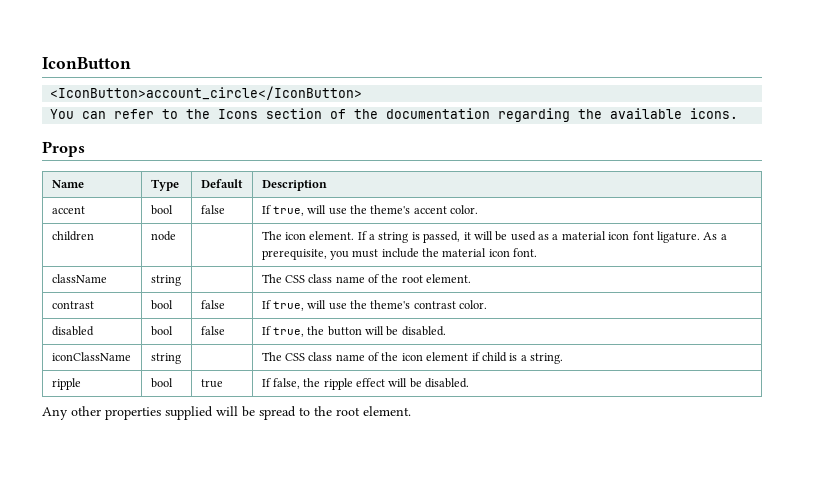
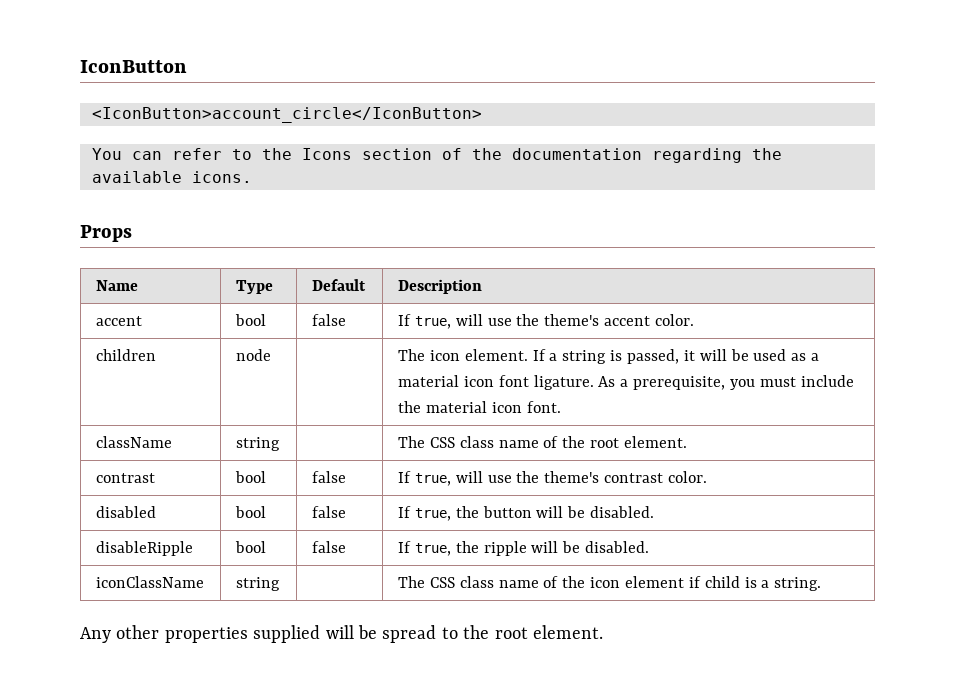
+ disableRipple | bool | false | If true, the ripple will be disabled.
- ripple | bool | true | If false, the ripple effect will be disabled.

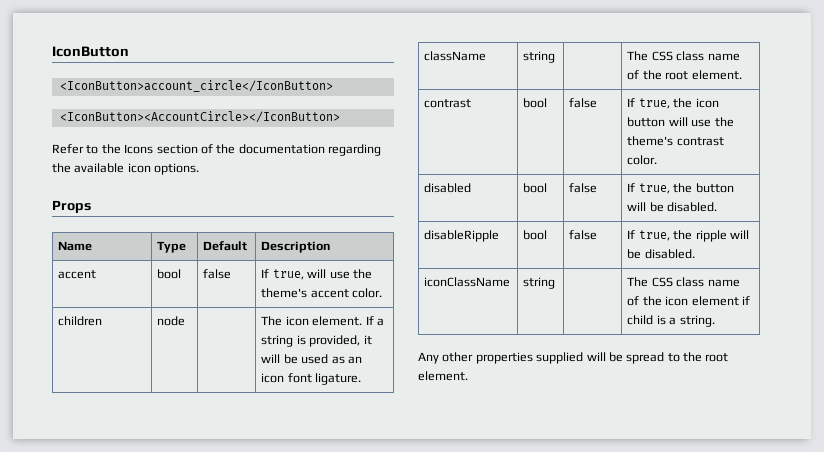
- You can refer to the Icons section of the documentation regarding the available icons.
+ <IconButton><AccountCircle></IconButton>
+ Refer to the Icons section of the documentation regarding the available icon options.
- children | node | | The icon element. If a string is passed, it will be used as a material icon font ligature. As a prerequisite, you must include the material icon font.
+ children | node | | The icon element. If a string is provided, it will be used as an icon font ligature.
- contrast | bool | false | If true, will use the theme's contrast color.
+ contrast | bool | false | If true, the icon button will use the theme's contrast color.

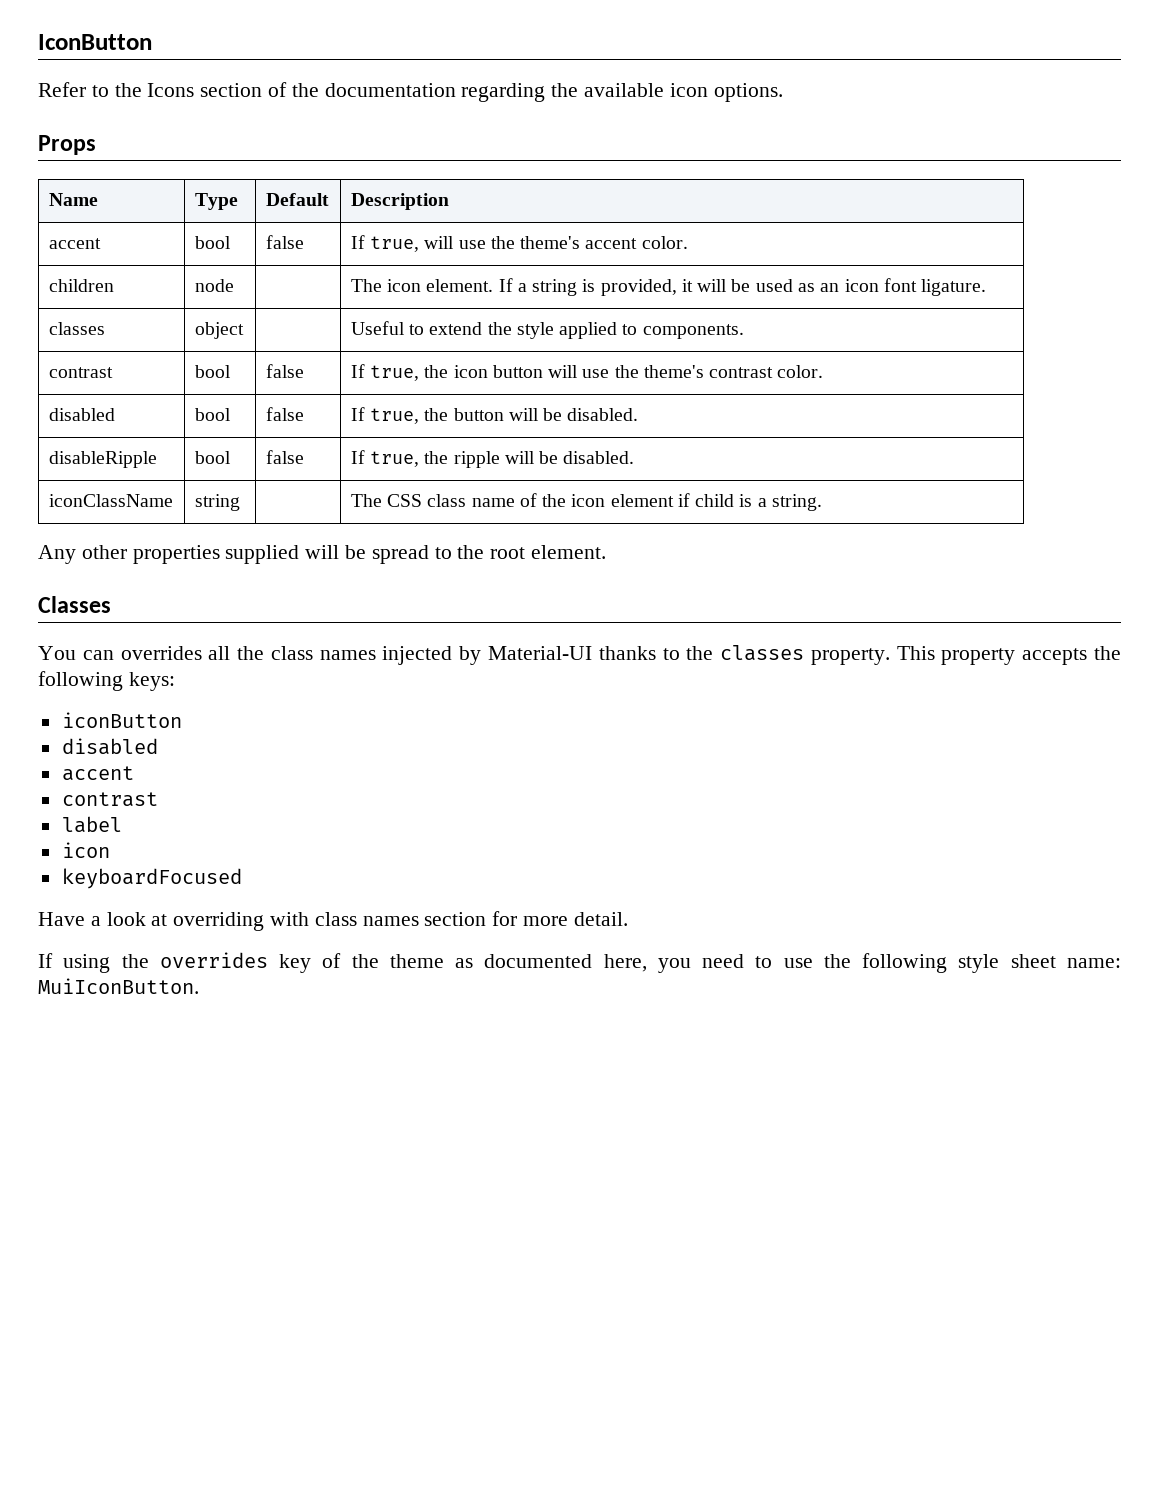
- <IconButton>account_circle</IconButton>
- <IconButton><AccountCircle></IconButton>
- className | string | | The CSS class name of the root element.
+ classes | object | | Useful to extend the style applied to components.
+ Classes
+ You can overrides all the class names injected by Material-UI thanks to the classes property. This property accepts the following keys:
+ iconButton
+ disabled
+ accent
+ contrast
+ label
+ icon
+ keyboardFocused
+ Have a look at overriding with class names section for more detail.
+ If using the overrides key of the theme as documented here, you need to use the following style sheet name: MuiIconButton.

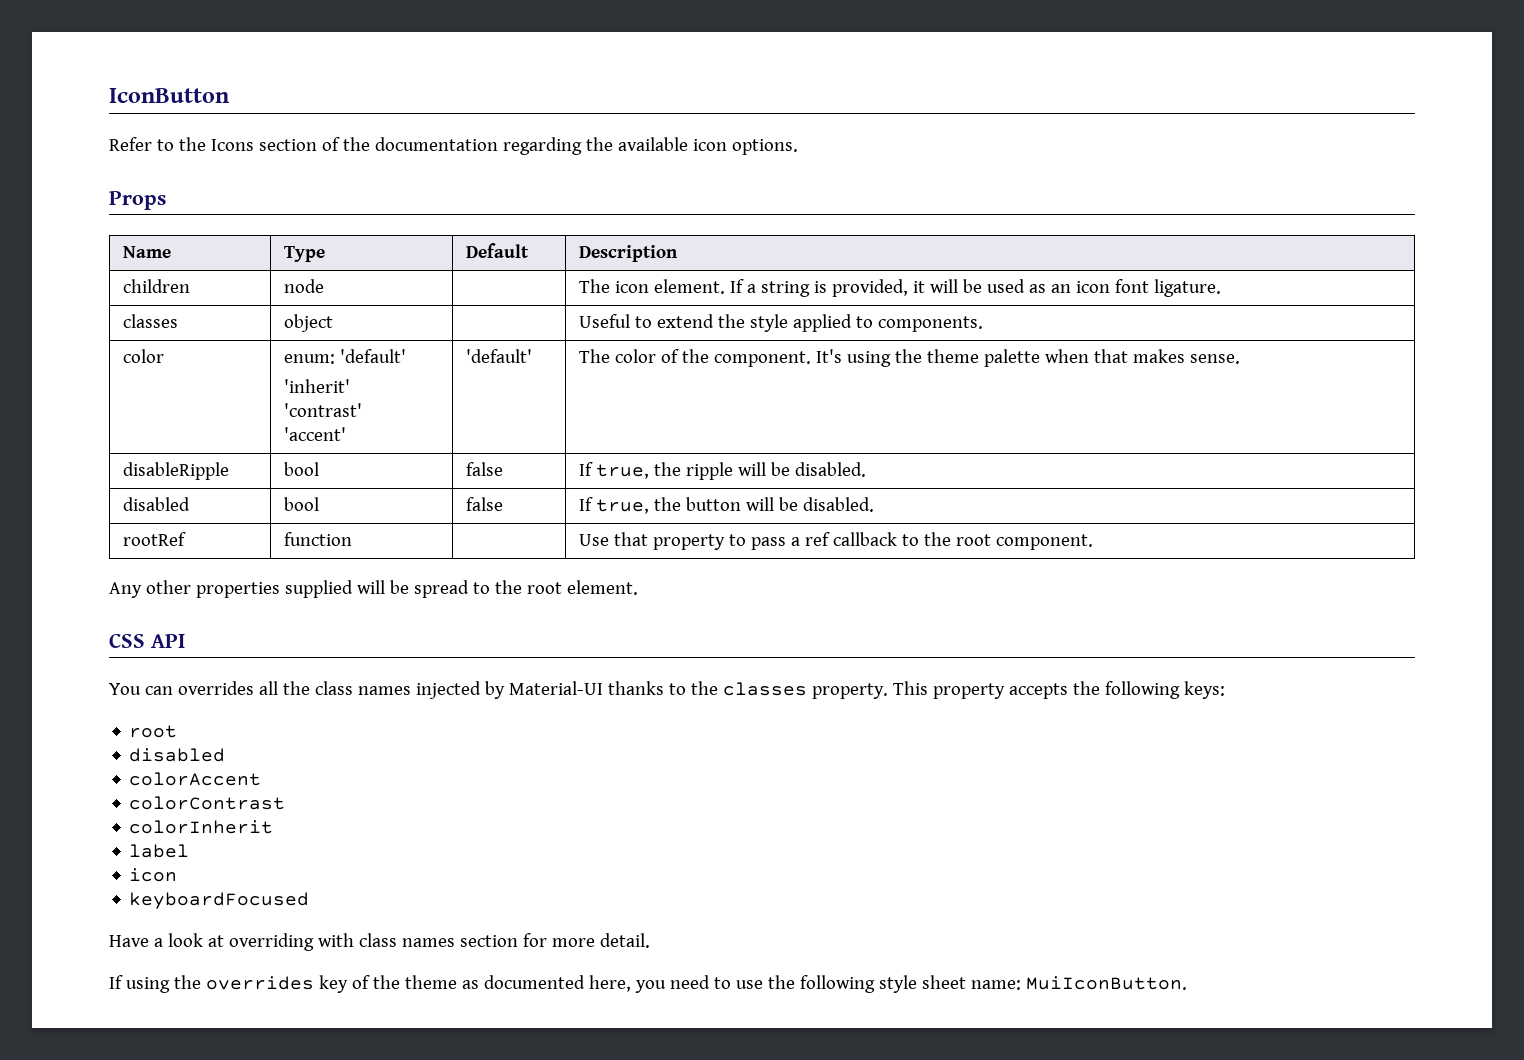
- accent | bool | false | If true, will use the theme's accent color.
- contrast | bool | false | If true, the icon button will use the theme's contrast color.
+ color | enum: 'default'
+ 'inherit'
+ 'contrast'
+ 'accent' | 'default' | The color of the component. It's using the theme palette when that makes sense.
+ disableRipple | bool | false | If true, the ripple will be disabled.
- disableRipple | bool | false | If true, the ripple will be disabled.
- iconClassName | string | | The CSS class name of the icon element if child is a string.
+ rootRef | function | | Use that property to pass a ref callback to the root component.
- Classes
+ CSS API
  This property accepts the following keys:
- iconButton
+ root
  disabled
- accent
- contrast
+ colorAccent
+ colorContrast
+ colorInherit

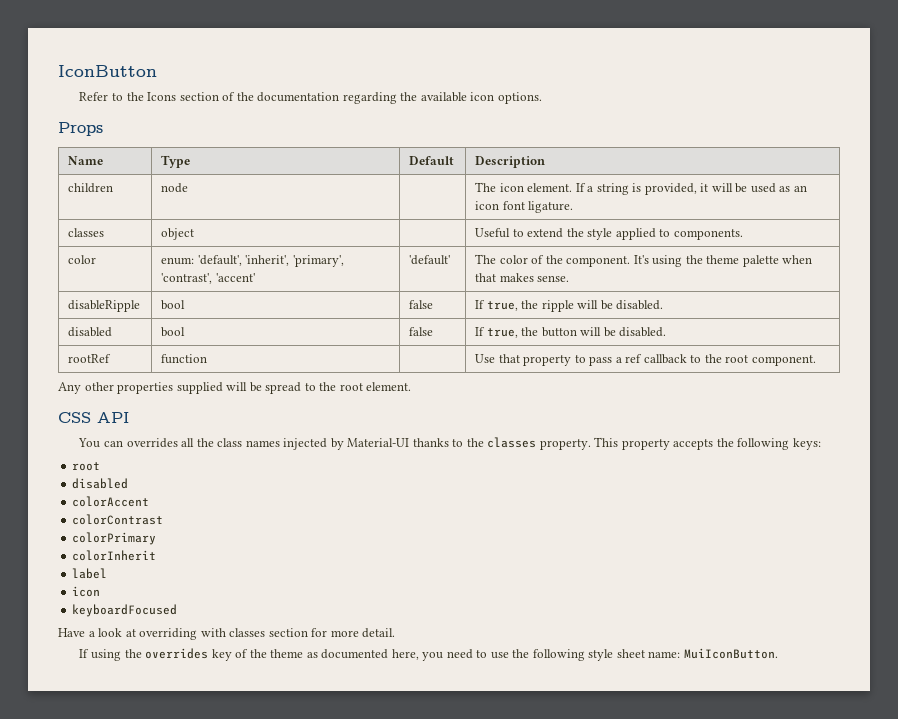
- color | enum: 'default'
- 'inherit'
- 'contrast'
- 'accent' | 'default' | The color of the component. It's using the theme palette when that makes sense.
+ color | enum: 'default', 'inherit', 'primary', 'contrast', 'accent' | 'default' | The color of the component. It's using the theme palette when that makes sense.
+ colorPrimary
- Have a look at overriding with class names section for more detail.
+ Have a look at overriding with classes section for more detail.

